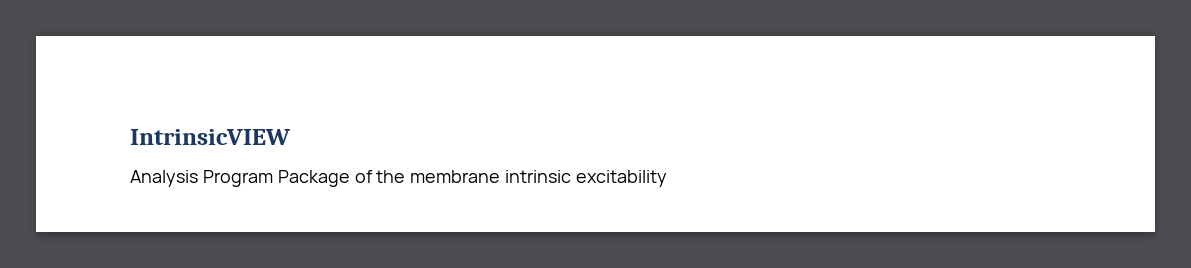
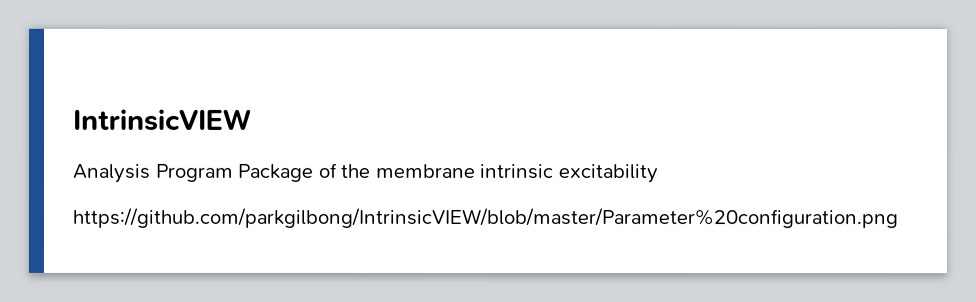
+ https://github.com/parkgilbong/IntrinsicVIEW/blob/master/Parameter%20configuration.png

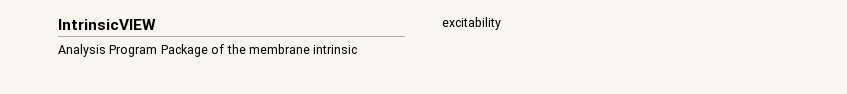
- https://github.com/parkgilbong/IntrinsicVIEW/blob/master/Parameter%20configuration.png

